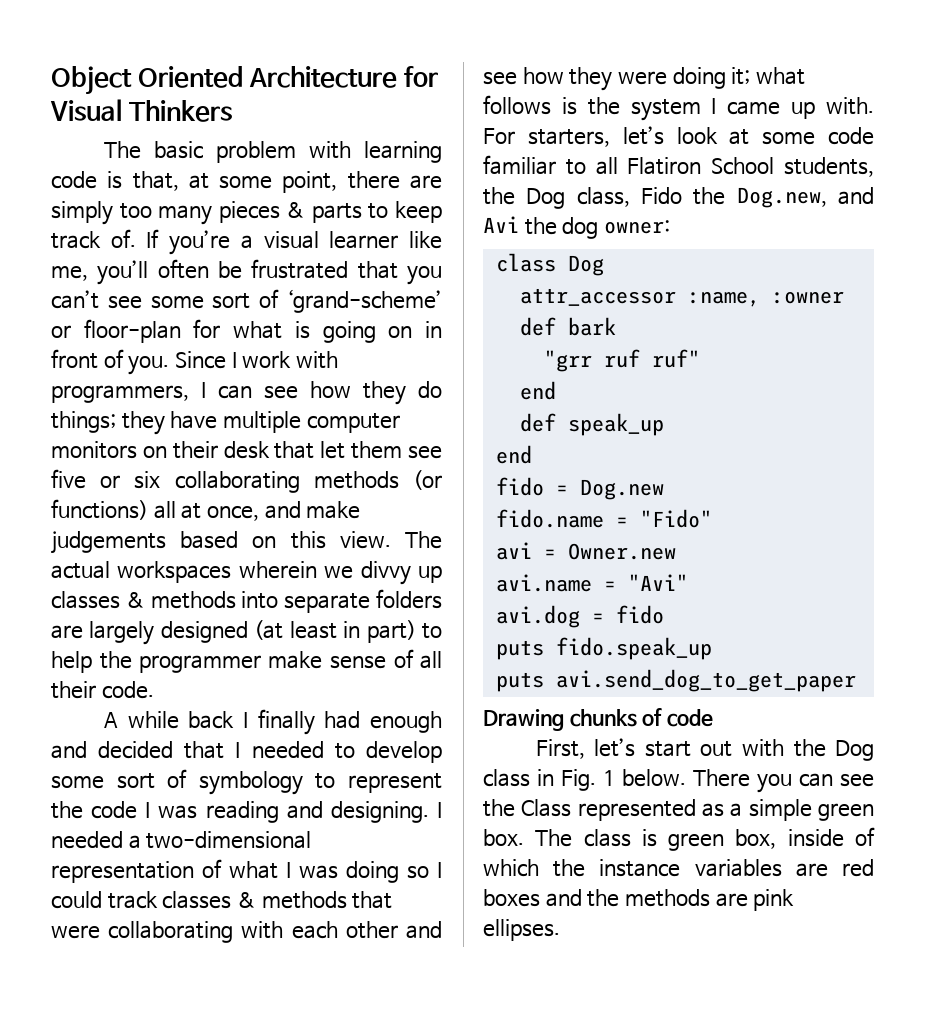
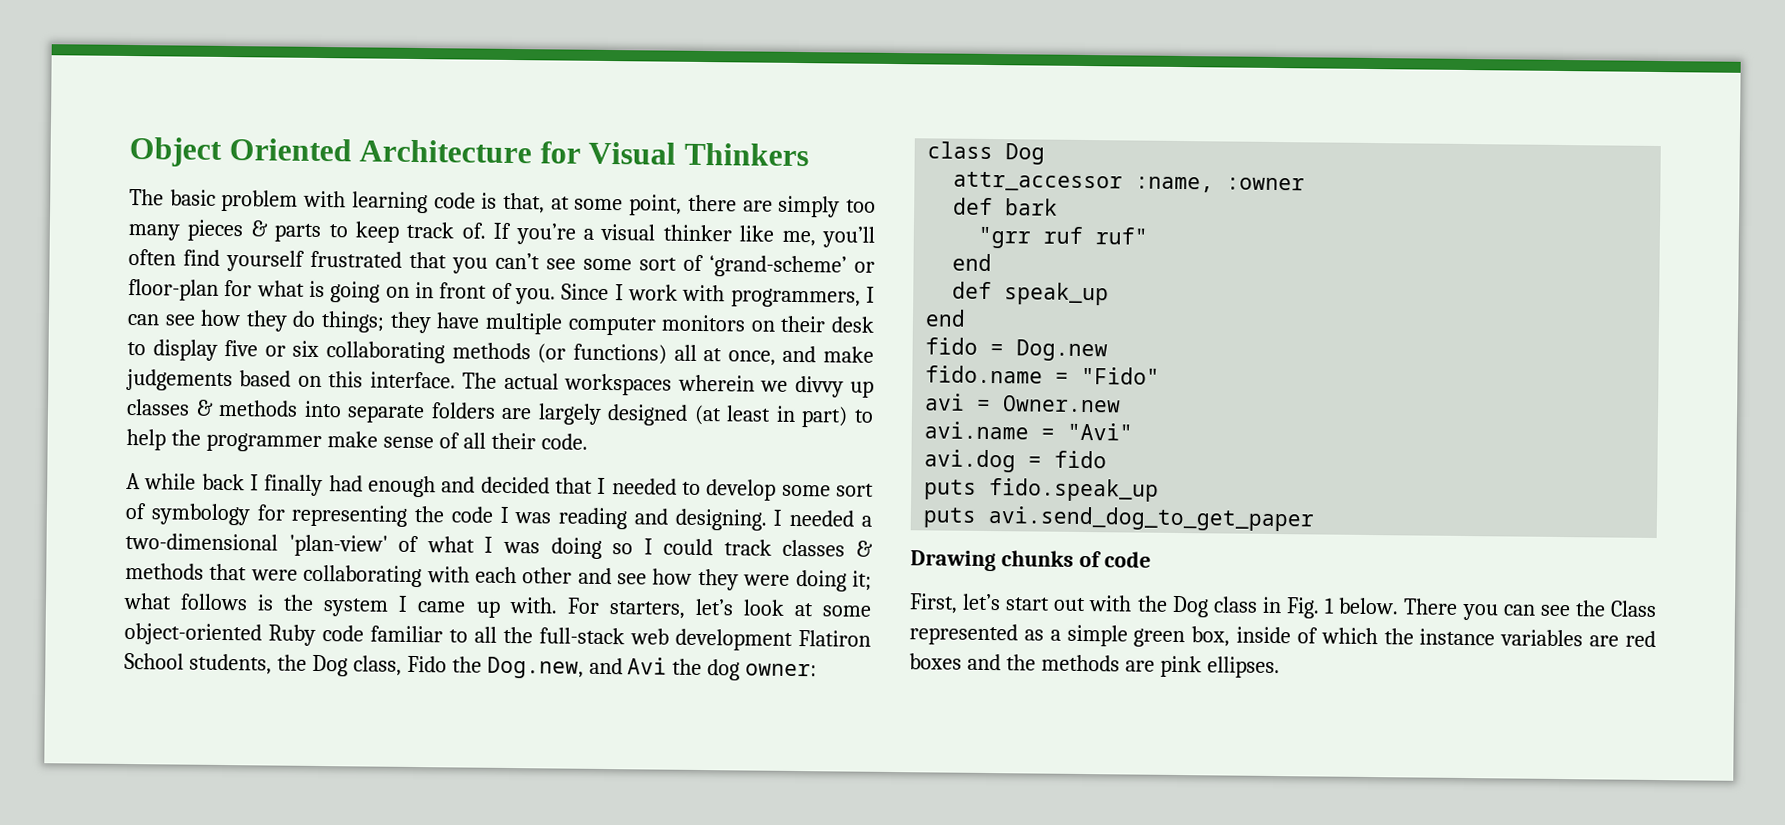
- If you’re a visual learner like me, you’ll often be frustrated that you can’t see some sort of ‘grand-scheme’ or floor-plan for what is going on in front of you.
+ If you’re a visual thinker like me, you’ll often find yourself frustrated that you can’t see some sort of ‘grand-scheme’ or floor-plan for what is going on in front of you.
- Since I work with programmers, I can see how they do things; they have multiple computer monitors on their desk that let them see five or six collaborating methods (or functions) all at once, and make judgements based on this view.
+ Since I work with programmers, I can see how they do things; they have multiple computer monitors on their desk to display five or six collaborating methods (or functions) all at once, and make judgements based on this interface.
- A while back I finally had enough and decided that I needed to develop some sort of symbology to represent the code I was reading and designing.
+ A while back I finally had enough and decided that I needed to develop some sort of symbology for representing the code I was reading and designing.
- I needed a two-dimensional representation of what I was doing so I could track classes & methods that were collaborating with each other and see how they were doing it; what follows is the system I came up with.
+ I needed a two-dimensional 'plan-view' of what I was doing so I could track classes & methods that were collaborating with each other and see how they were doing it; what follows is the system I came up with.
- For starters, let’s look at some code familiar to all Flatiron School students, the Dog class, Fido the Dog.new, and Avi the dog owner:
+ For starters, let’s look at some object-oriented Ruby code familiar to all the full-stack web development Flatiron School students, the Dog class, Fido the Dog.new, and Avi the dog owner:
- There you can see the Class represented as a simple green box. The class is green box, inside of which the instance variables are red boxes and the methods are pink ellipses.
+ There you can see the Class represented as a simple green box, inside of which the instance variables are red boxes and the methods are pink ellipses.

